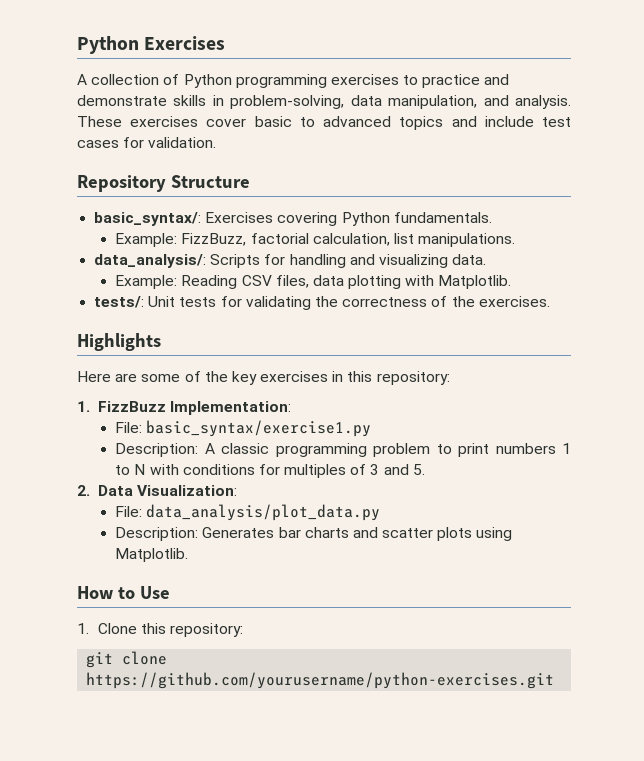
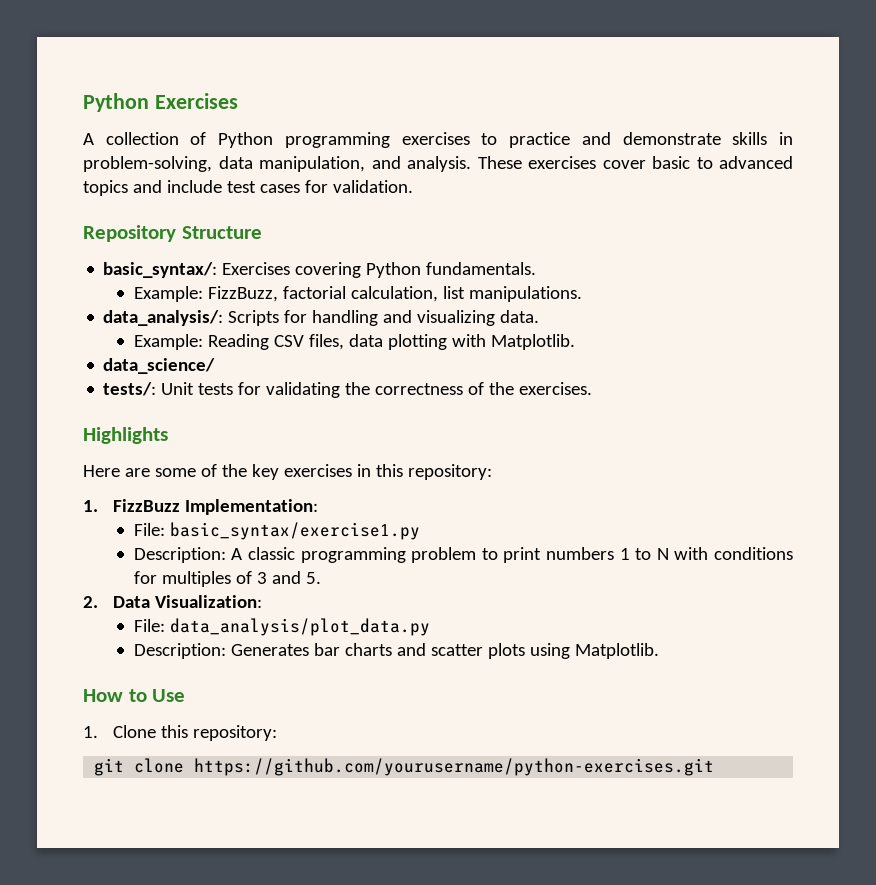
+ data_science/

